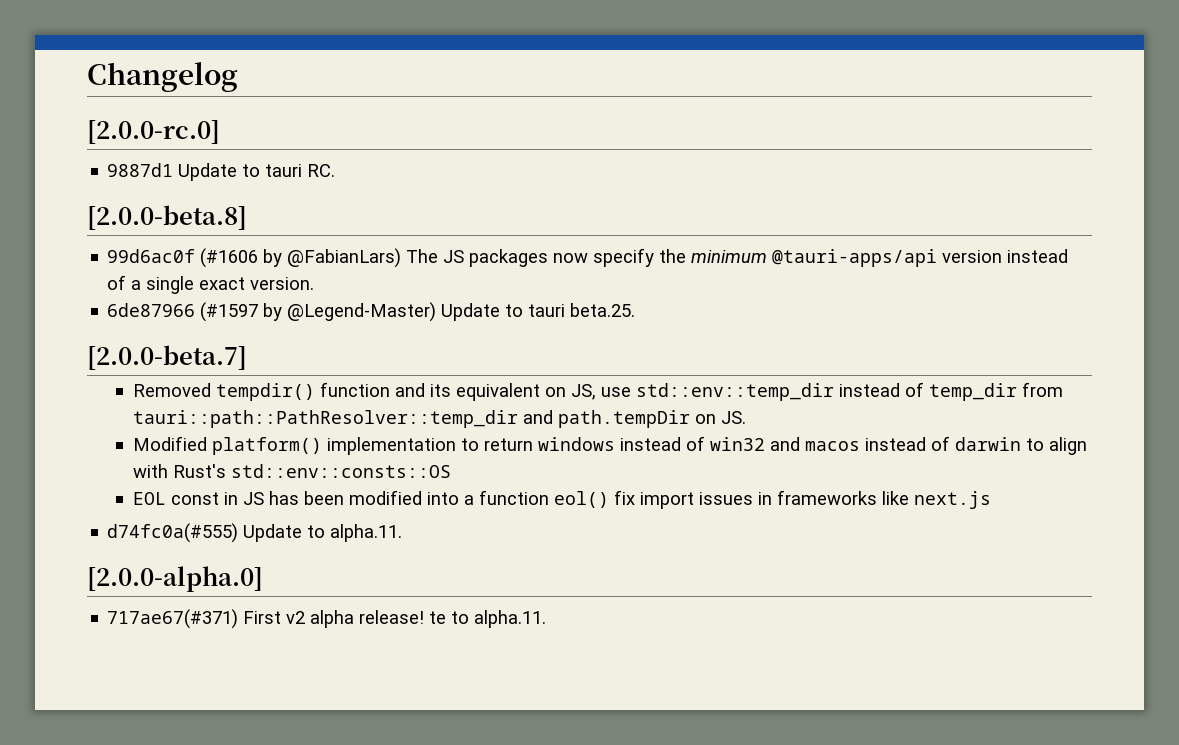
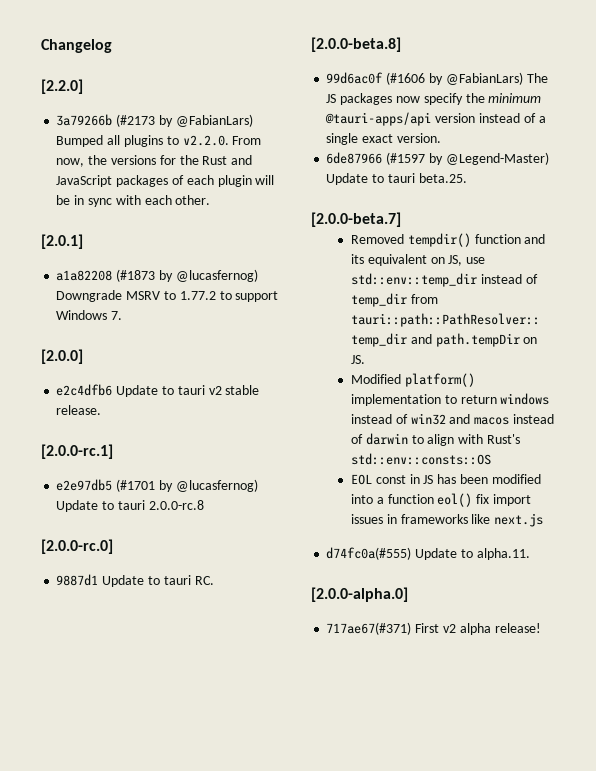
+ [2.2.0]
+ 3a79266b (#2173 by @FabianLars) Bumped all plugins to v2.2.0. From now, the versions for the Rust and JavaScript packages of each plugin will be in sync with each other.
+ [2.0.1]
+ a1a82208 (#1873 by @lucasfernog) Downgrade MSRV to 1.77.2 to support Windows 7.
+ [2.0.0]
+ e2c4dfb6 Update to tauri v2 stable release.
+ [2.0.0-rc.1]
+ e2e97db5 (#1701 by @lucasfernog) Update to tauri 2.0.0-rc.8
- 717ae67(#371) First v2 alpha release! te to alpha.11.
+ 717ae67(#371) First v2 alpha release!

